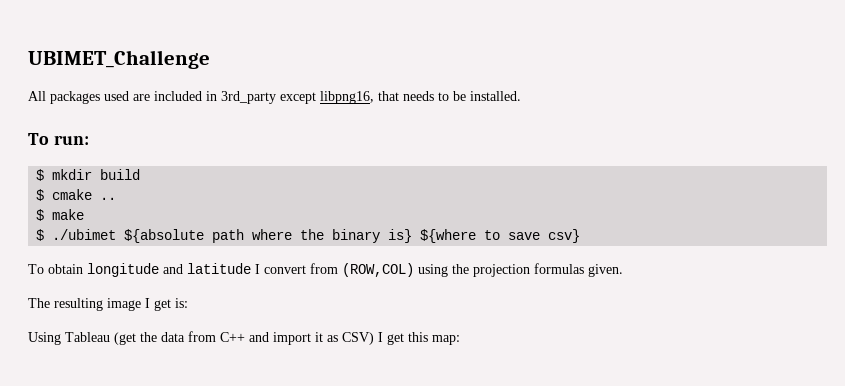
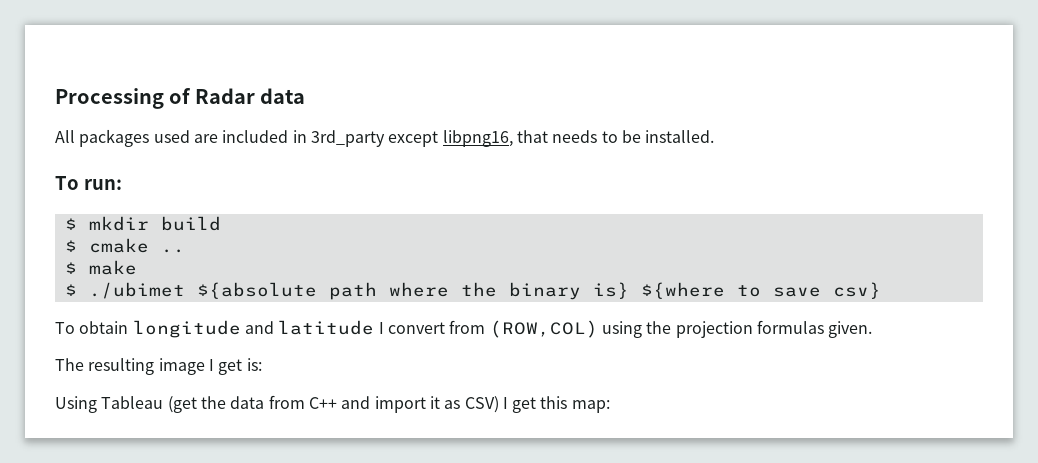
- UBIMET_Challenge
+ Processing of Radar data

